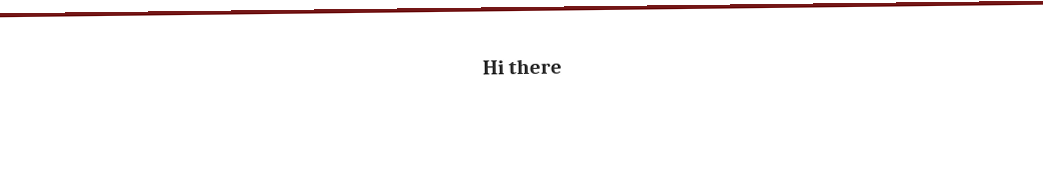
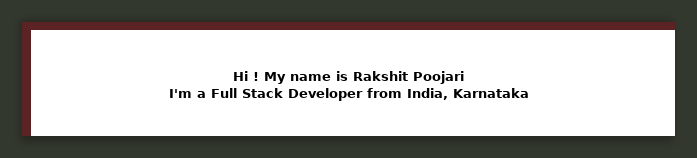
- Hi there
+ Hi ! My name is Rakshit Poojari
+ I'm a Full Stack Developer from India, Karnataka

